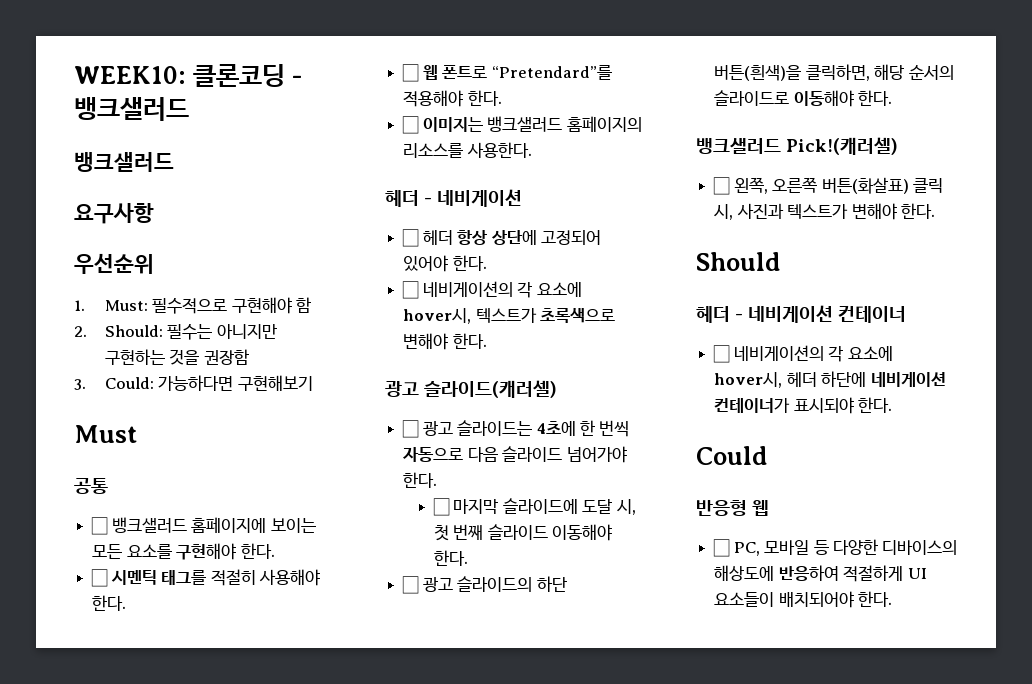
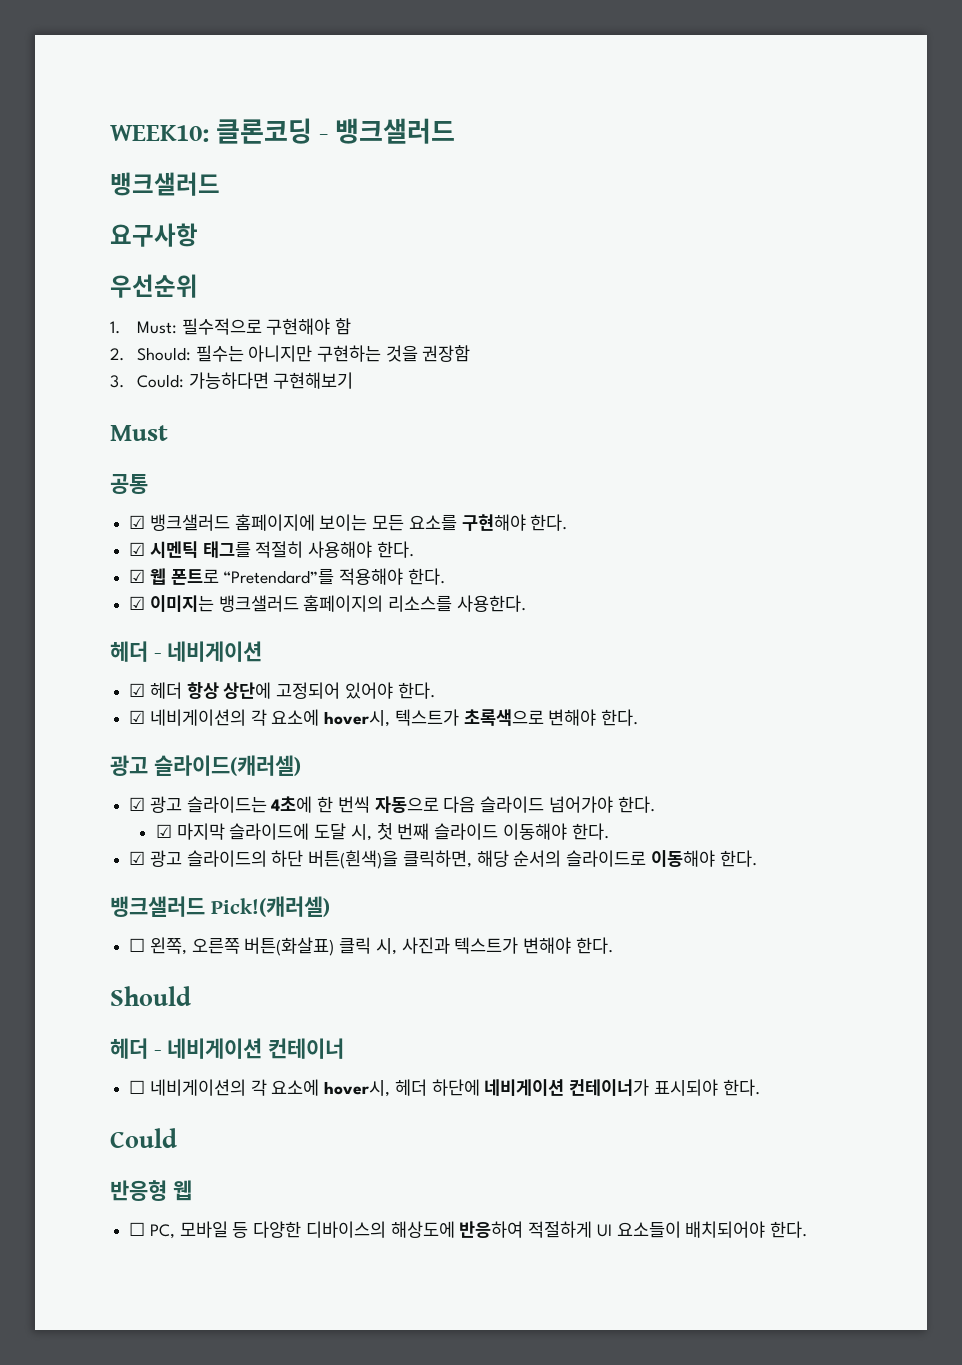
- ☐ 뱅크샐러드 홈페이지에 보이는 모든 요소를 구현해야 한다.
+ ☑ 뱅크샐러드 홈페이지에 보이는 모든 요소를 구현해야 한다.
- ☐ 시멘틱 태그를 적절히 사용해야 한다.
+ ☑ 시멘틱 태그를 적절히 사용해야 한다.
- ☐ 웹 폰트로 “Pretendard”를 적용해야 한다.
+ ☑ 웹 폰트로 “Pretendard”를 적용해야 한다.
- ☐ 이미지는 뱅크샐러드 홈페이지의 리소스를 사용한다.
+ ☑ 이미지는 뱅크샐러드 홈페이지의 리소스를 사용한다.
- ☐ 헤더 항상 상단에 고정되어 있어야 한다.
+ ☑ 헤더 항상 상단에 고정되어 있어야 한다.
- ☐ 네비게이션의 각 요소에 hover시, 텍스트가 초록색으로 변해야 한다.
+ ☑ 네비게이션의 각 요소에 hover시, 텍스트가 초록색으로 변해야 한다.
- ☐ 광고 슬라이드는 4초에 한 번씩 자동으로 다음 슬라이드 넘어가야 한다.
+ ☑ 광고 슬라이드는 4초에 한 번씩 자동으로 다음 슬라이드 넘어가야 한다.
- ☐ 마지막 슬라이드에 도달 시, 첫 번째 슬라이드 이동해야 한다.
+ ☑ 마지막 슬라이드에 도달 시, 첫 번째 슬라이드 이동해야 한다.
- ☐ 광고 슬라이드의 하단 버튼(흰색)을 클릭하면, 해당 순서의 슬라이드로 이동해야 한다.
+ ☑ 광고 슬라이드의 하단 버튼(흰색)을 클릭하면, 해당 순서의 슬라이드로 이동해야 한다.

